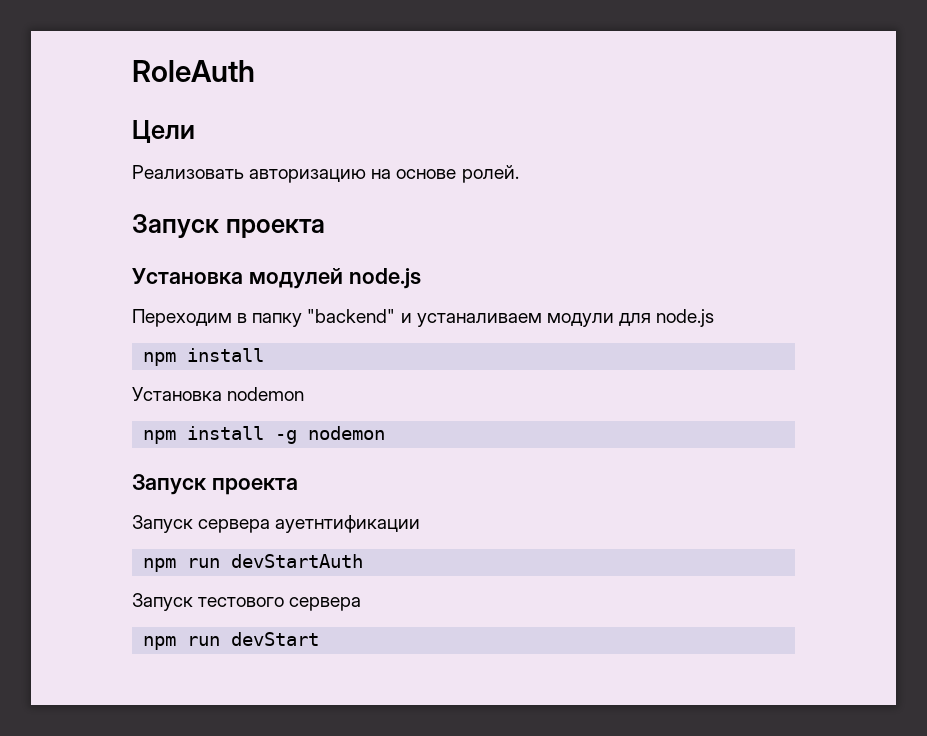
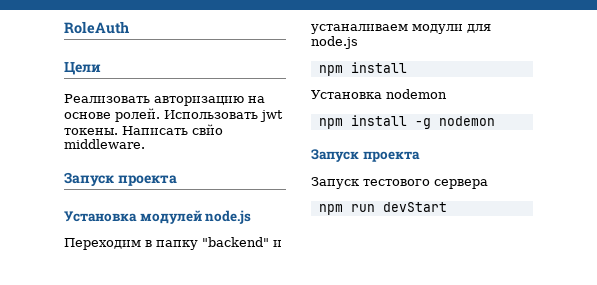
+ Использовать jwt токены. Написать свйо middleware.
- Запуск сервера ауетнтификации
- npm run devStartAuth

